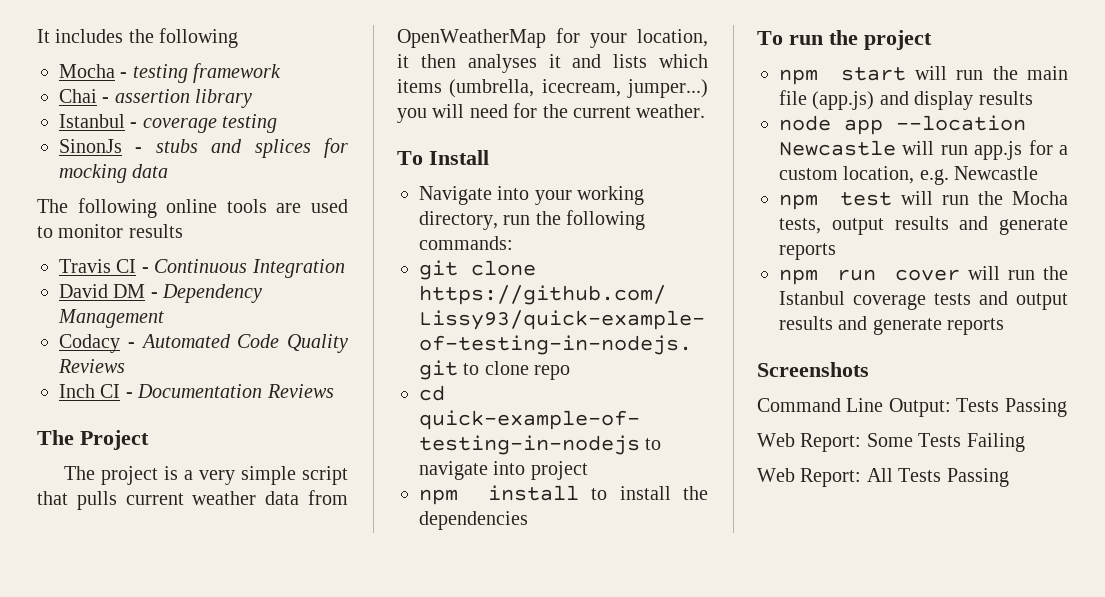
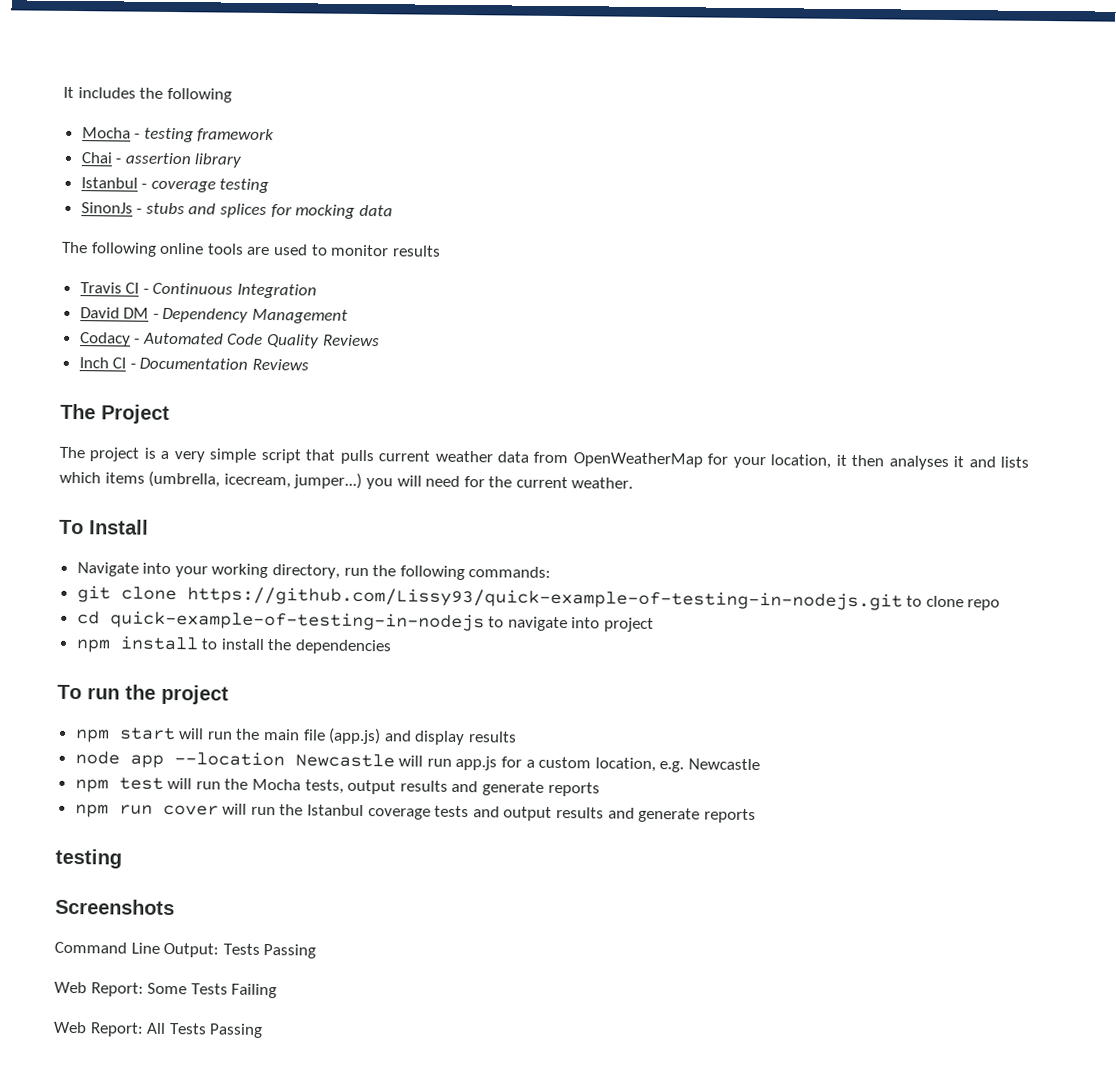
  npm run cover will run the Istanbul coverage tests and output results and generate reports
+ testing

